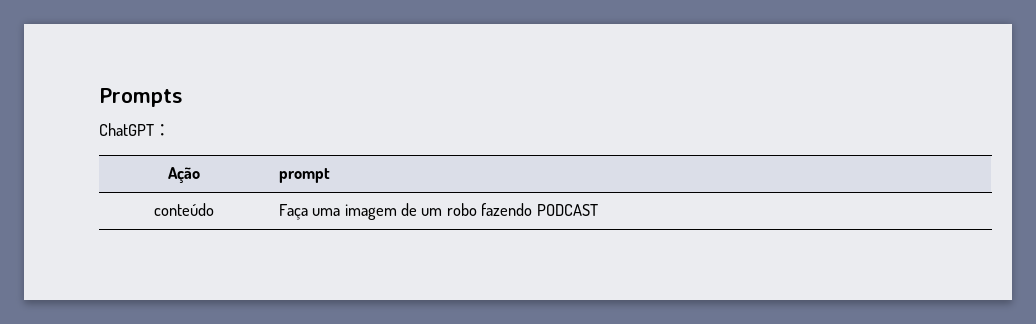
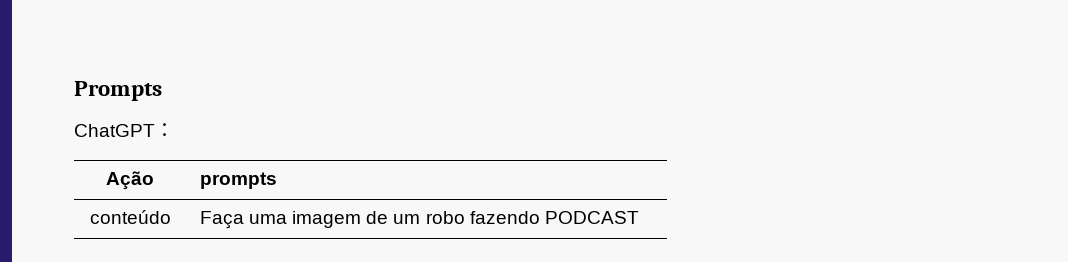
- Ação | prompt
+ Ação | prompts

